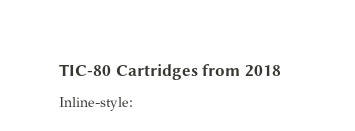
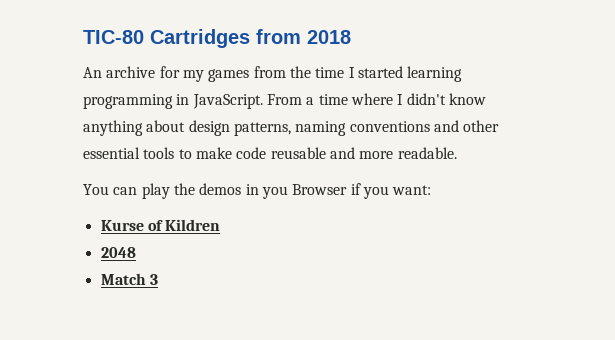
- Inline-style:
+ An archive for my games from the time I started learning programming in JavaScript. From a time where I didn't know anything about design patterns, naming conventions and other essential tools to make code reusable and more readable.
+ You can play the demos in you Browser if you want:
+ Kurse of Kildren
+ 2048
+ Match 3

